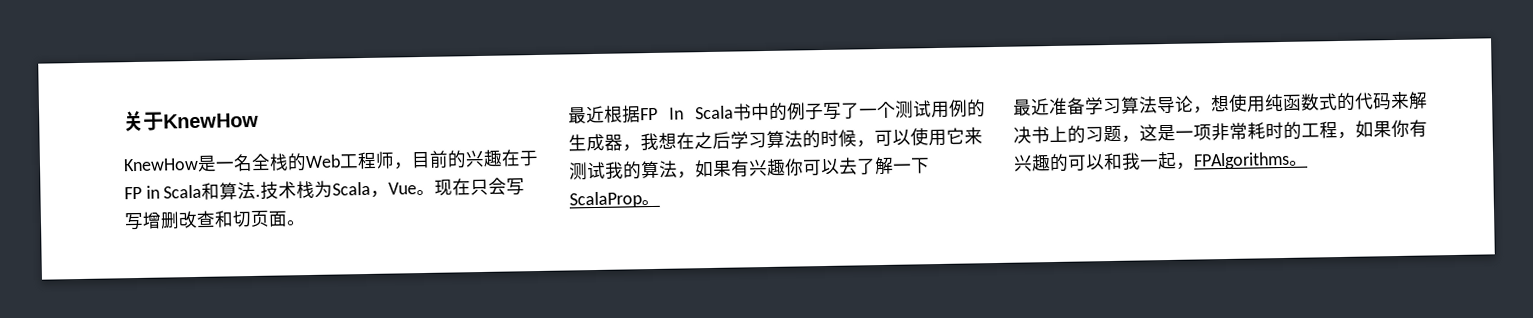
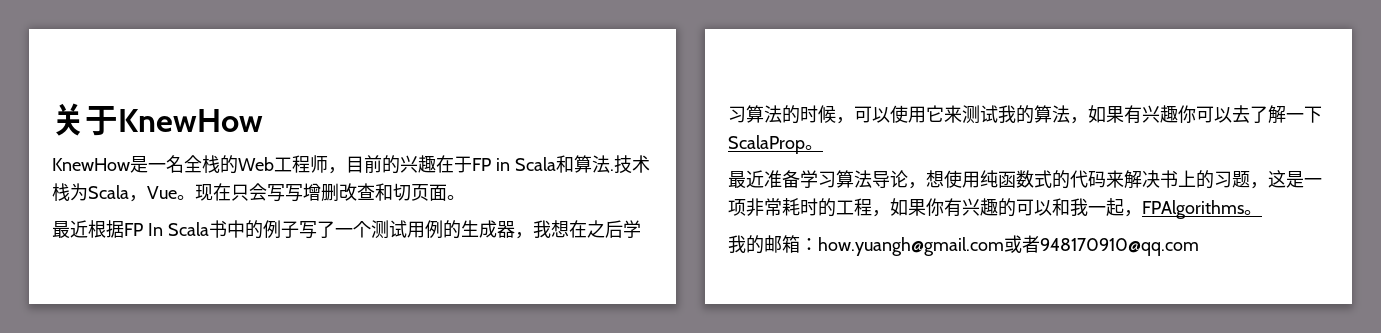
+ 我的邮箱：how.yuangh@gmail.com或者948170910@qq.com

